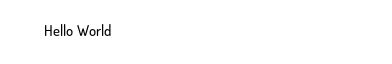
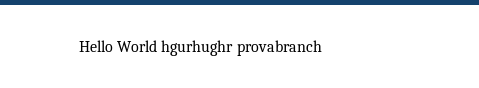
- Hello World
+ Hello World hgurhughr provabranch

